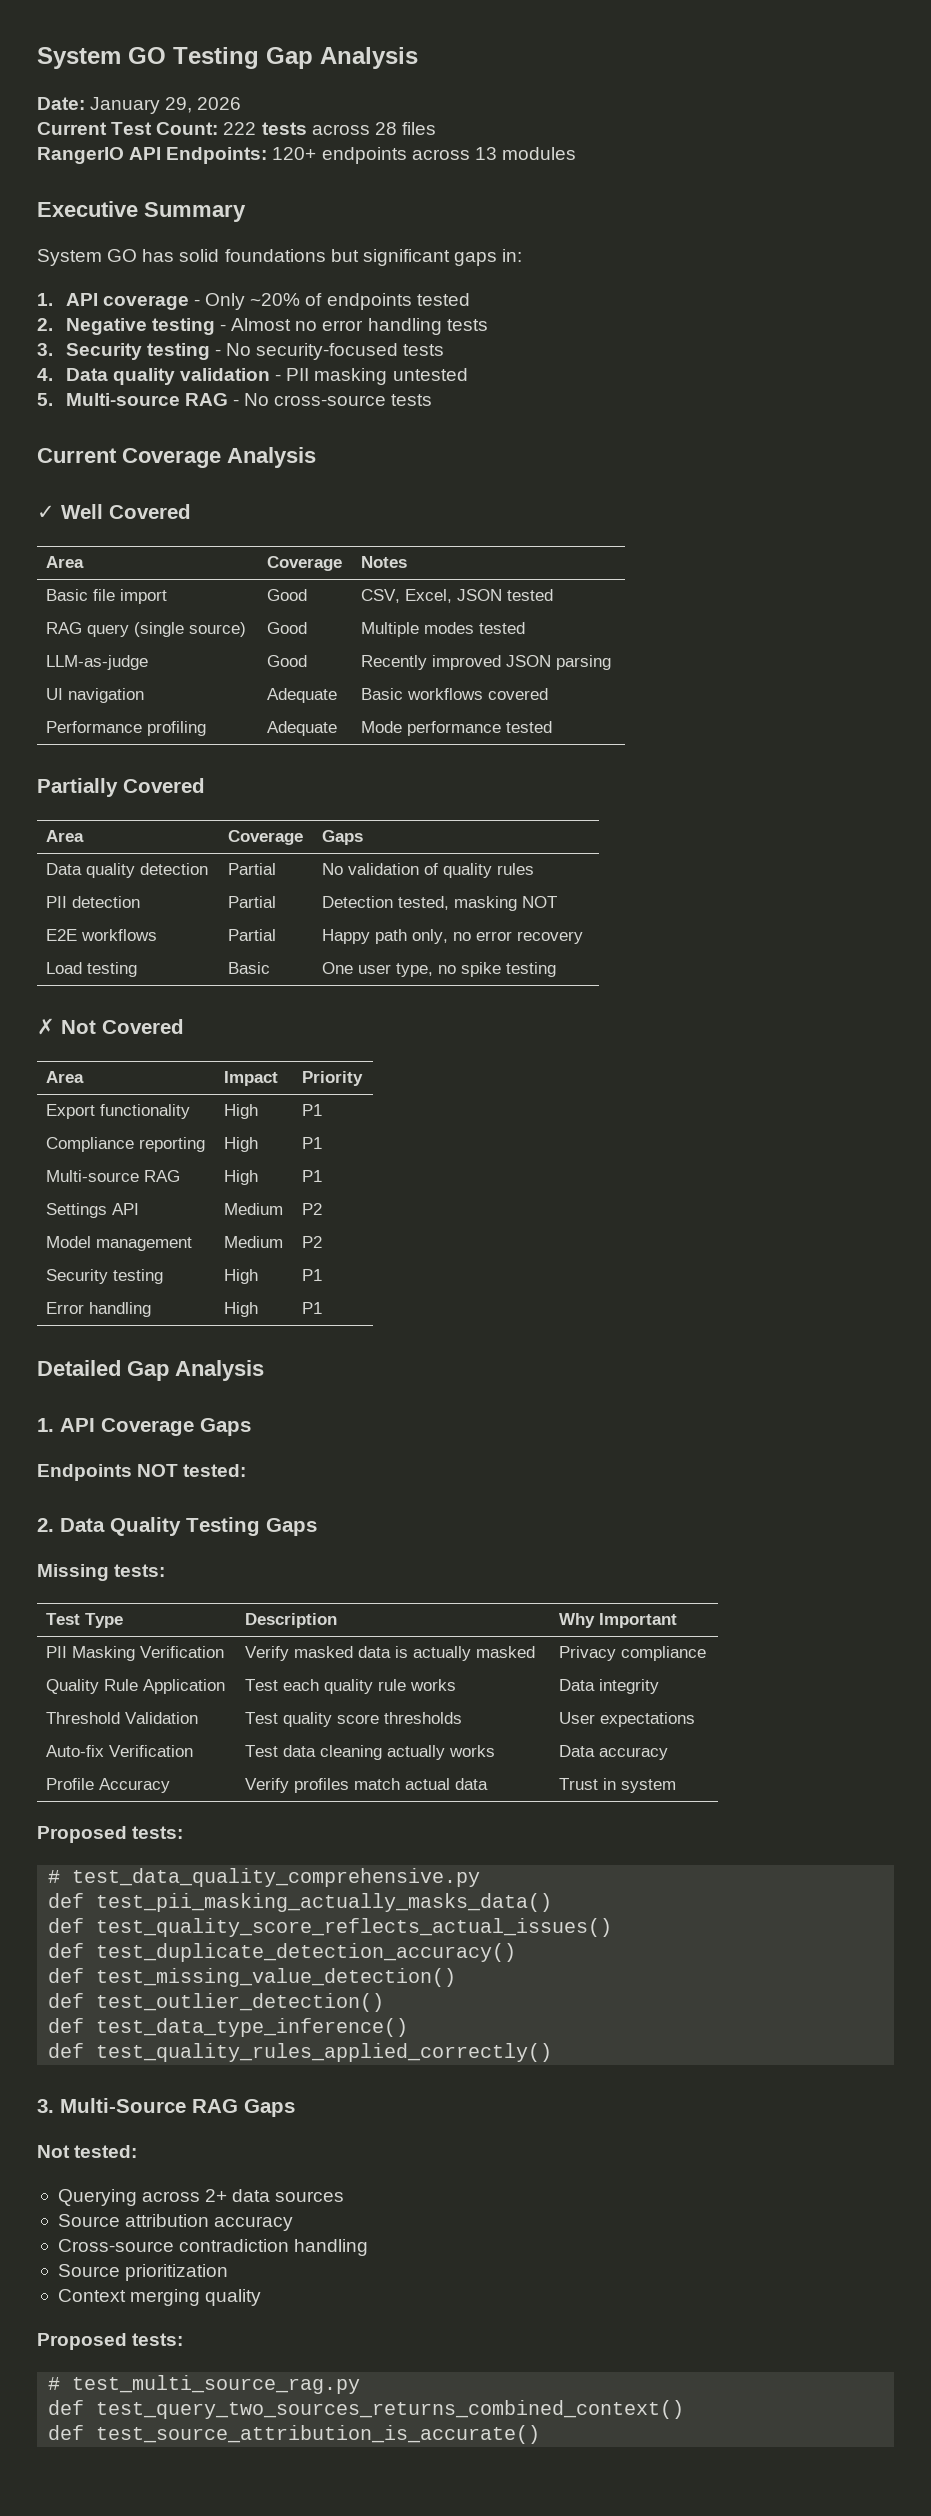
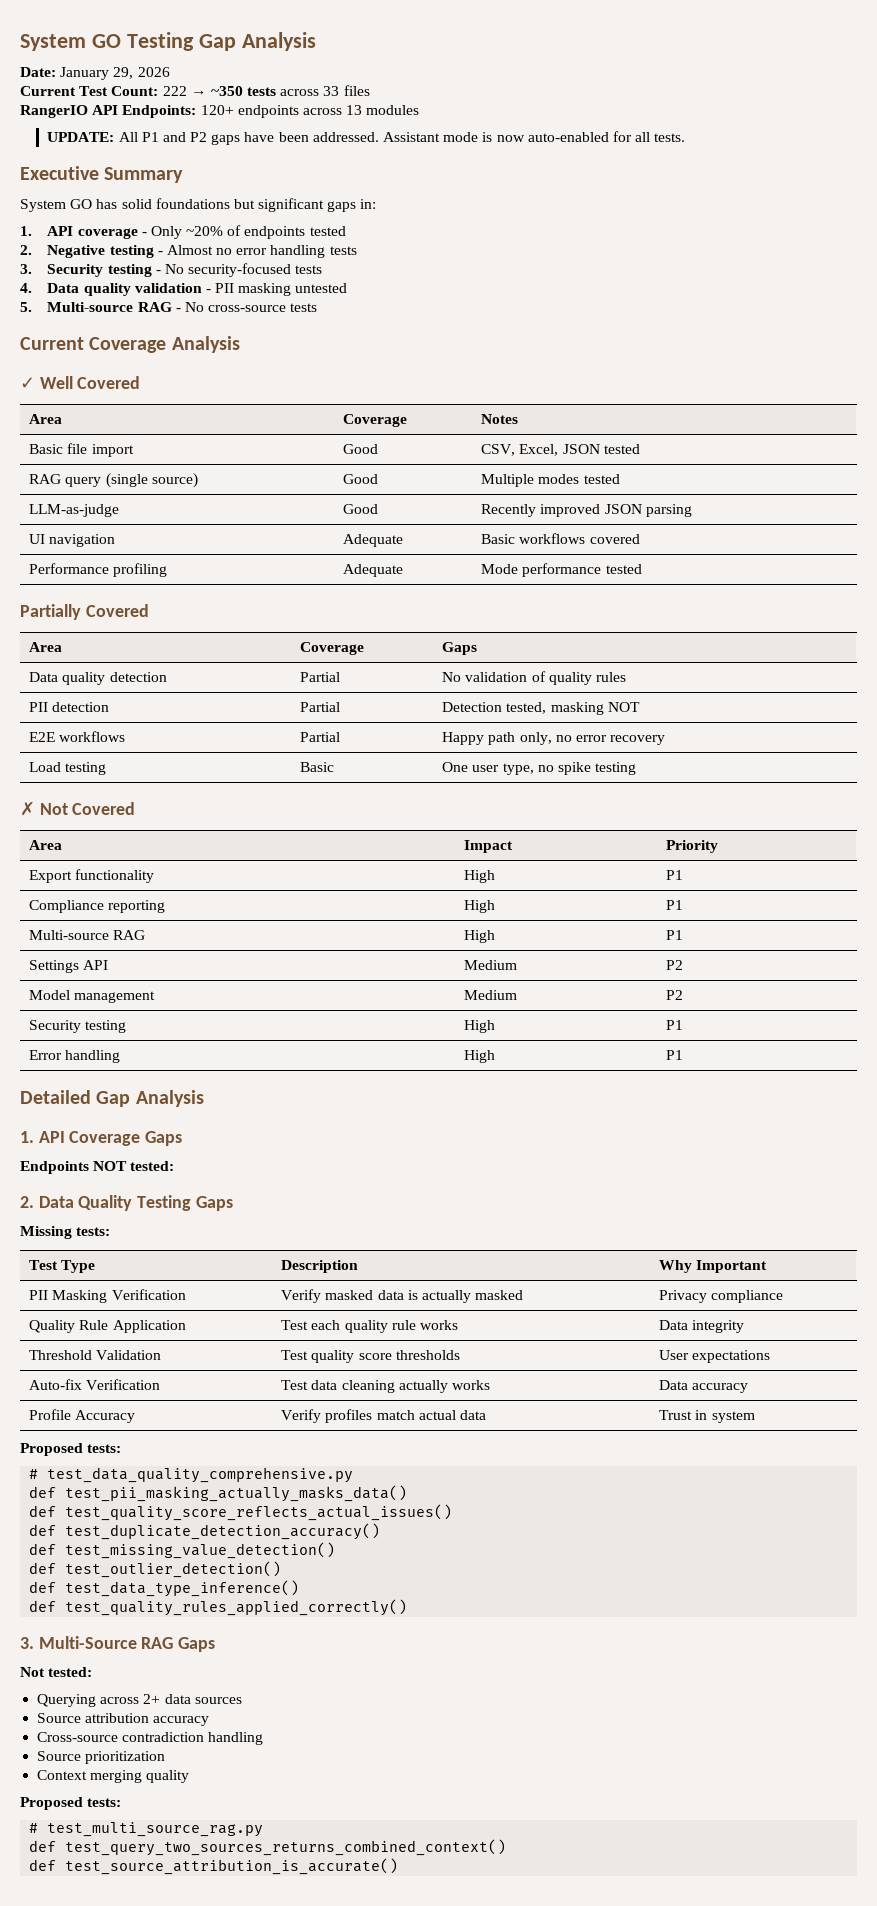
- Current Test Count: 222 tests across 28 files
+ Current Test Count: 222 → ~350 tests across 33 files
+ UPDATE: All P1 and P2 gaps have been addressed. Assistant mode is now auto-enabled for all tests.

